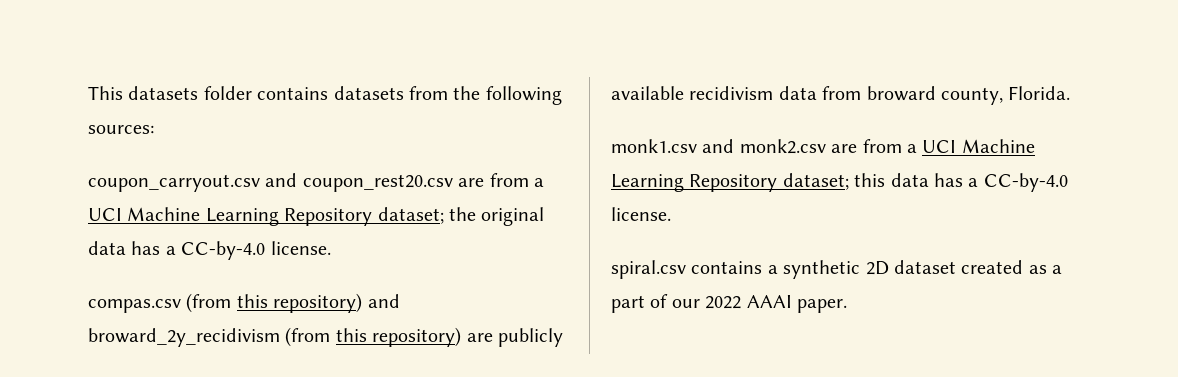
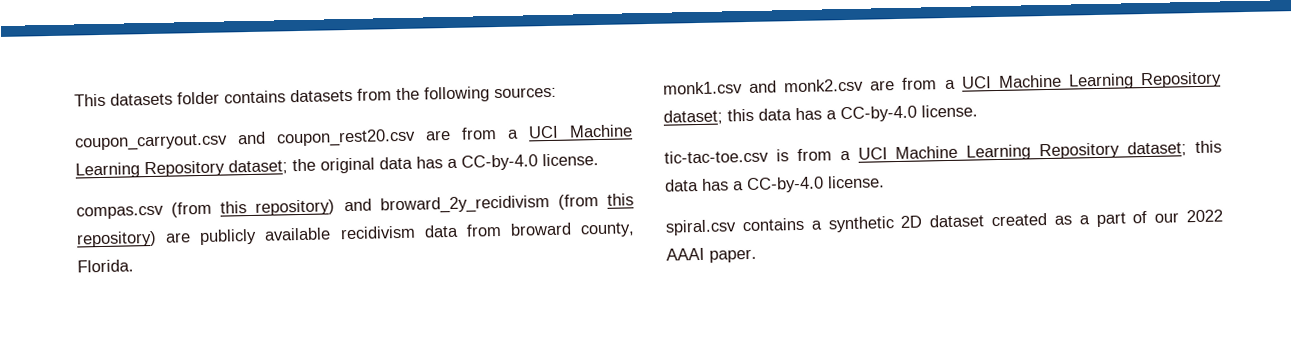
+ tic-tac-toe.csv is from a UCI Machine Learning Repository dataset; this data has a CC-by-4.0 license.

